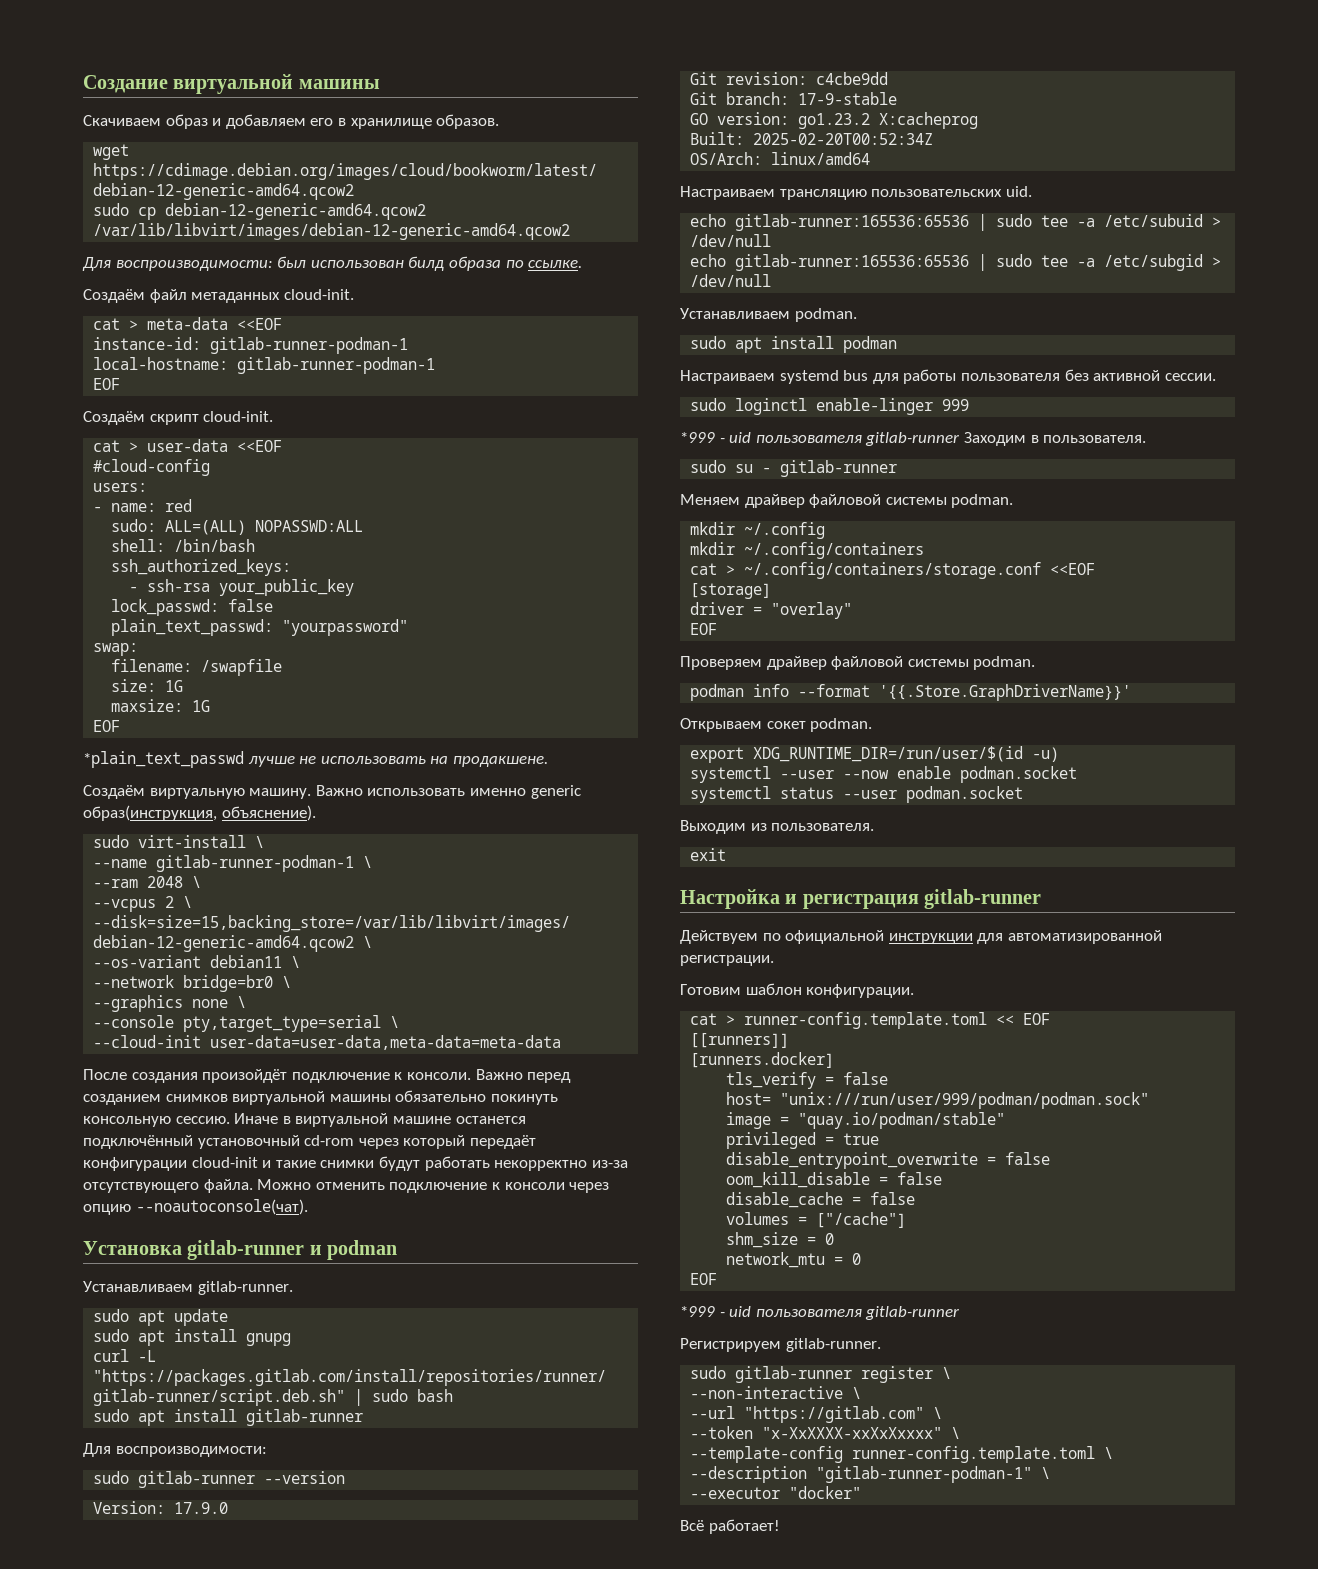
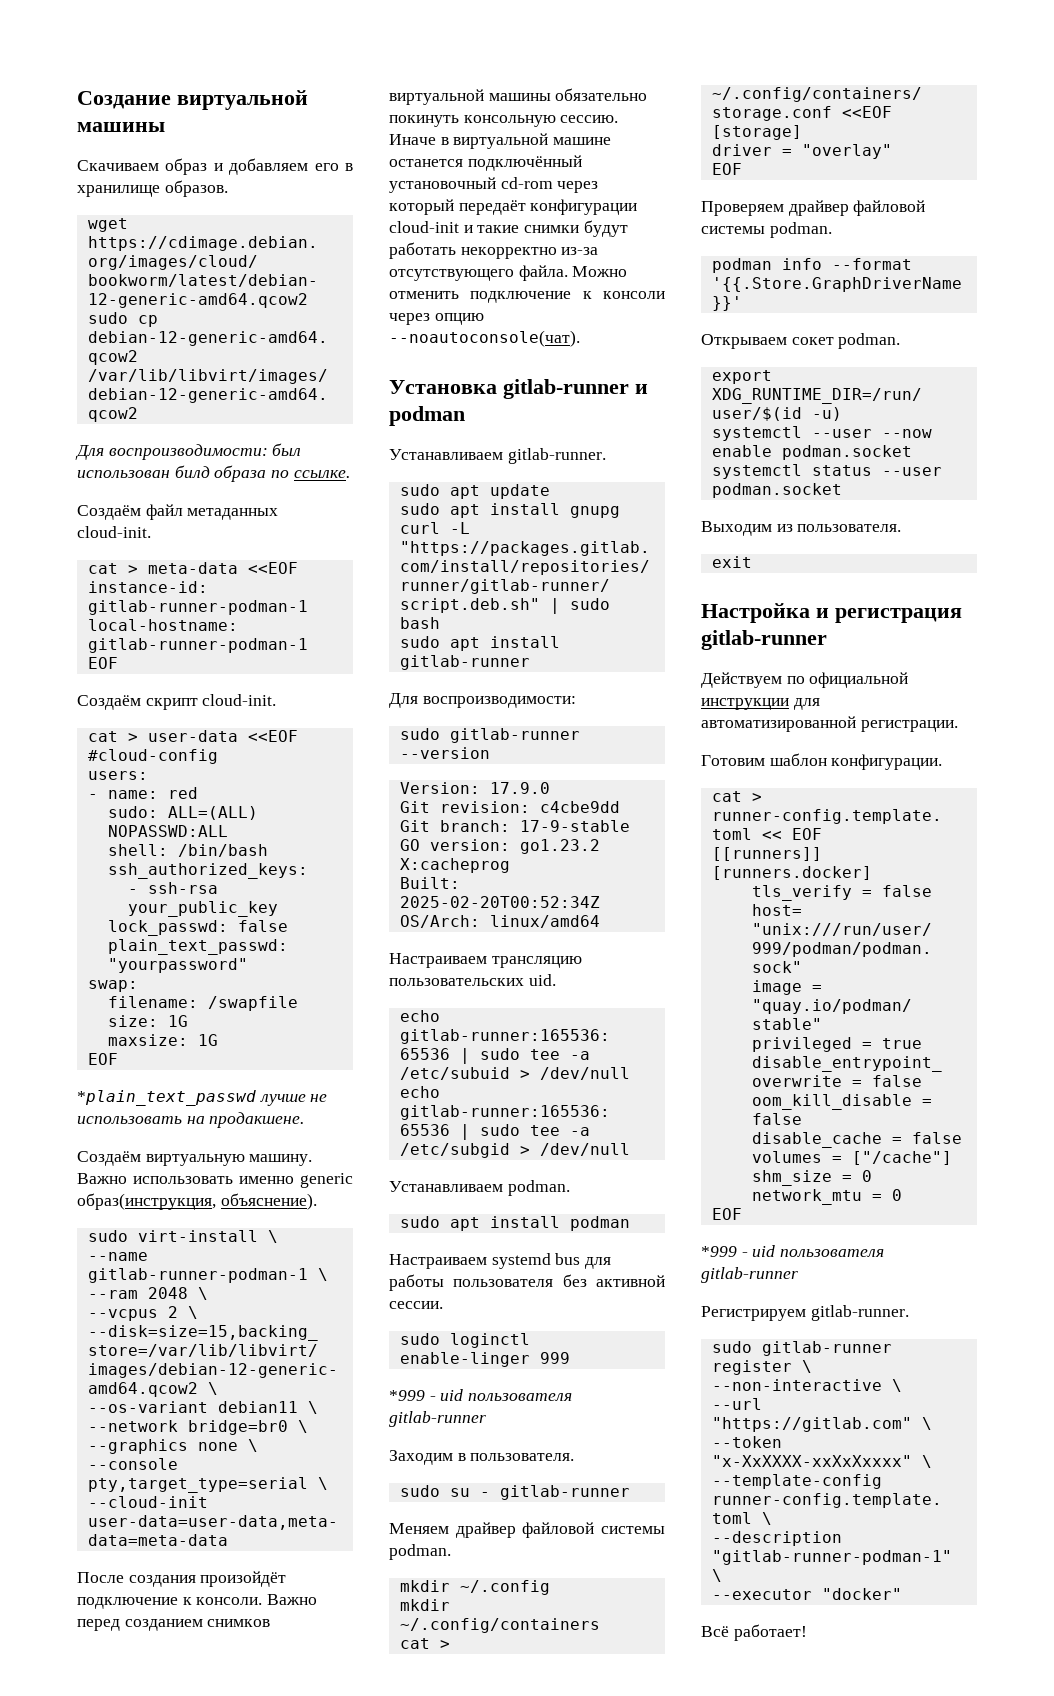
  sudo loginctl enable-linger 999
- *999 - uid пользователя gitlab-runner Заходим в пользователя.
+ *999 - uid пользователя gitlab-runner
+ Заходим в пользователя.

